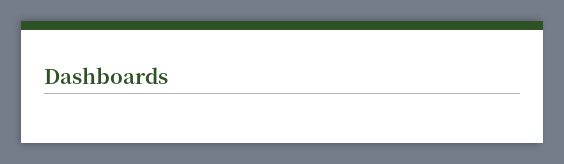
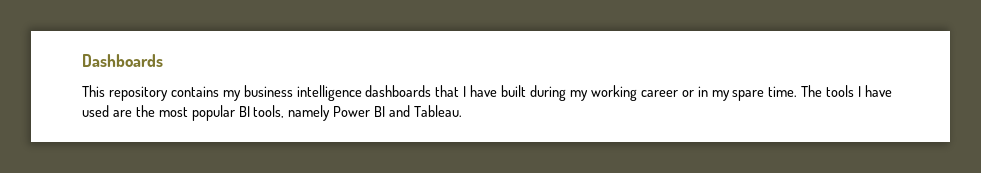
+ This repository contains my business intelligence dashboards that I have built during my working career or in my spare time. The tools I have used are the most popular BI tools, namely Power BI and Tableau.

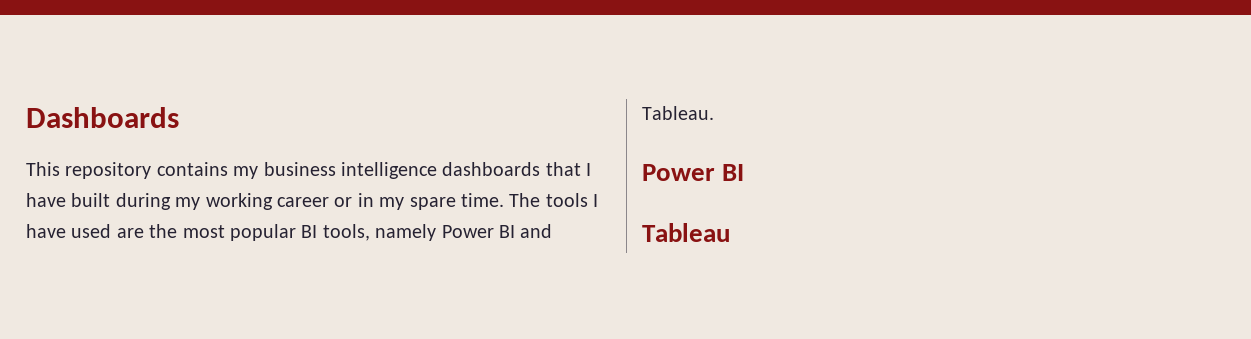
  The tools I have used are the most popular BI tools, namely Power BI and Tableau.
+ Power BI
+ Tableau

